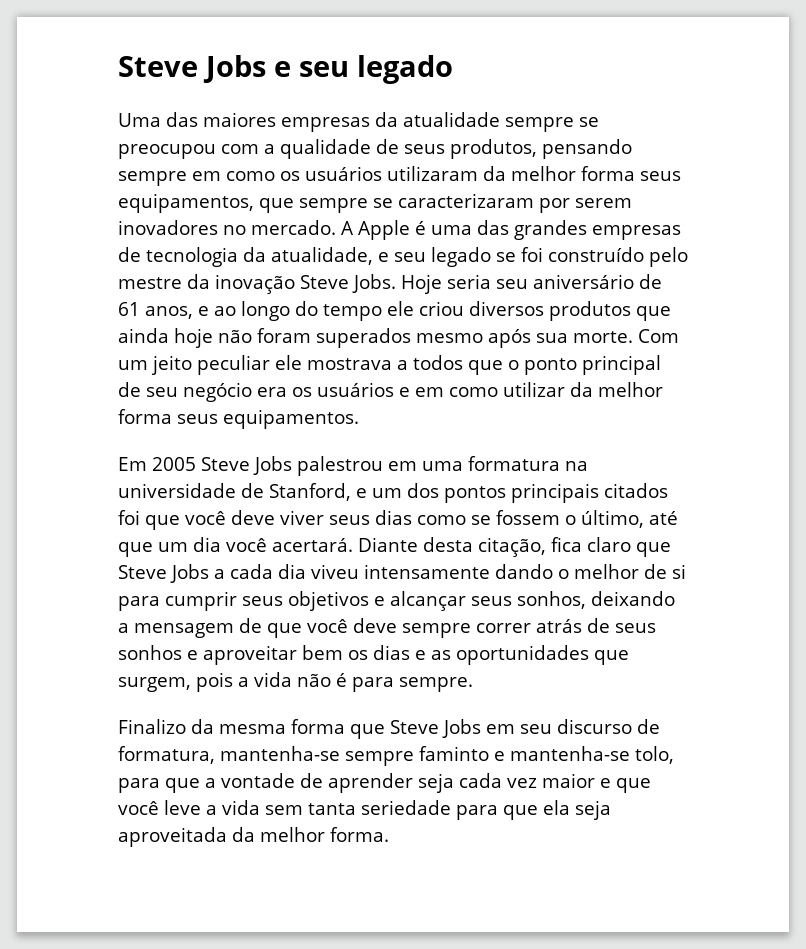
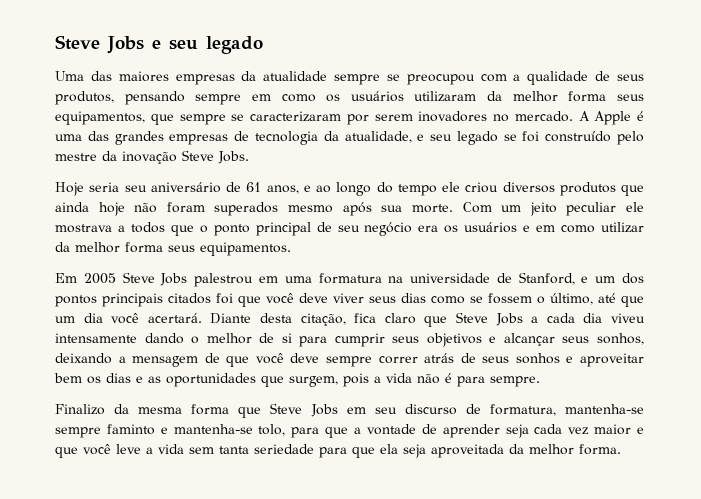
- A Apple é uma das grandes empresas de tecnologia da atualidade, e seu legado se foi construído pelo mestre da inovação Steve Jobs. Hoje seria seu aniversário de 61 anos, e ao longo do tempo ele criou diversos produtos que ainda hoje não foram superados mesmo após sua morte.
+ A Apple é uma das grandes empresas de tecnologia da atualidade, e seu legado se foi construído pelo mestre da inovação Steve Jobs.
+ Hoje seria seu aniversário de 61 anos, e ao longo do tempo ele criou diversos produtos que ainda hoje não foram superados mesmo após sua morte.

